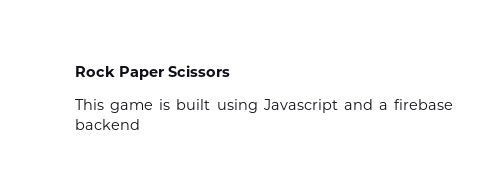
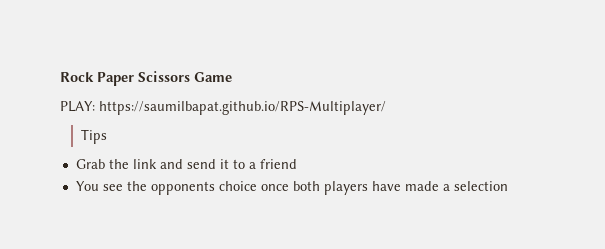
- Rock Paper Scissors
- This game is built using Javascript and a firebase backend
+ Rock Paper Scissors Game
+ PLAY: https://saumilbapat.github.io/RPS-Multiplayer/
+ Tips
+ Grab the link and send it to a friend
+ You see the opponents choice once both players have made a selection

